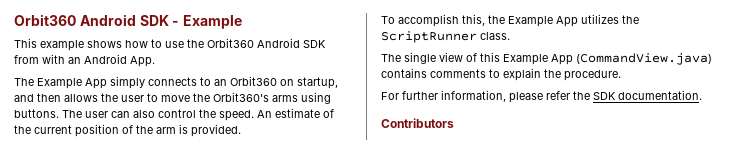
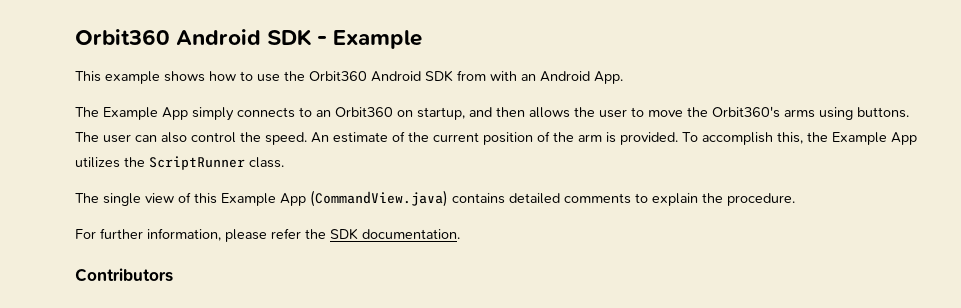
- An estimate of the current position of the arm is provided.
- To accomplish this, the Example App utilizes the ScriptRunner class.
+ An estimate of the current position of the arm is provided. To accomplish this, the Example App utilizes the ScriptRunner class.
- The single view of this Example App (CommandView.java) contains comments to explain the procedure.
+ The single view of this Example App (CommandView.java) contains detailed comments to explain the procedure.

